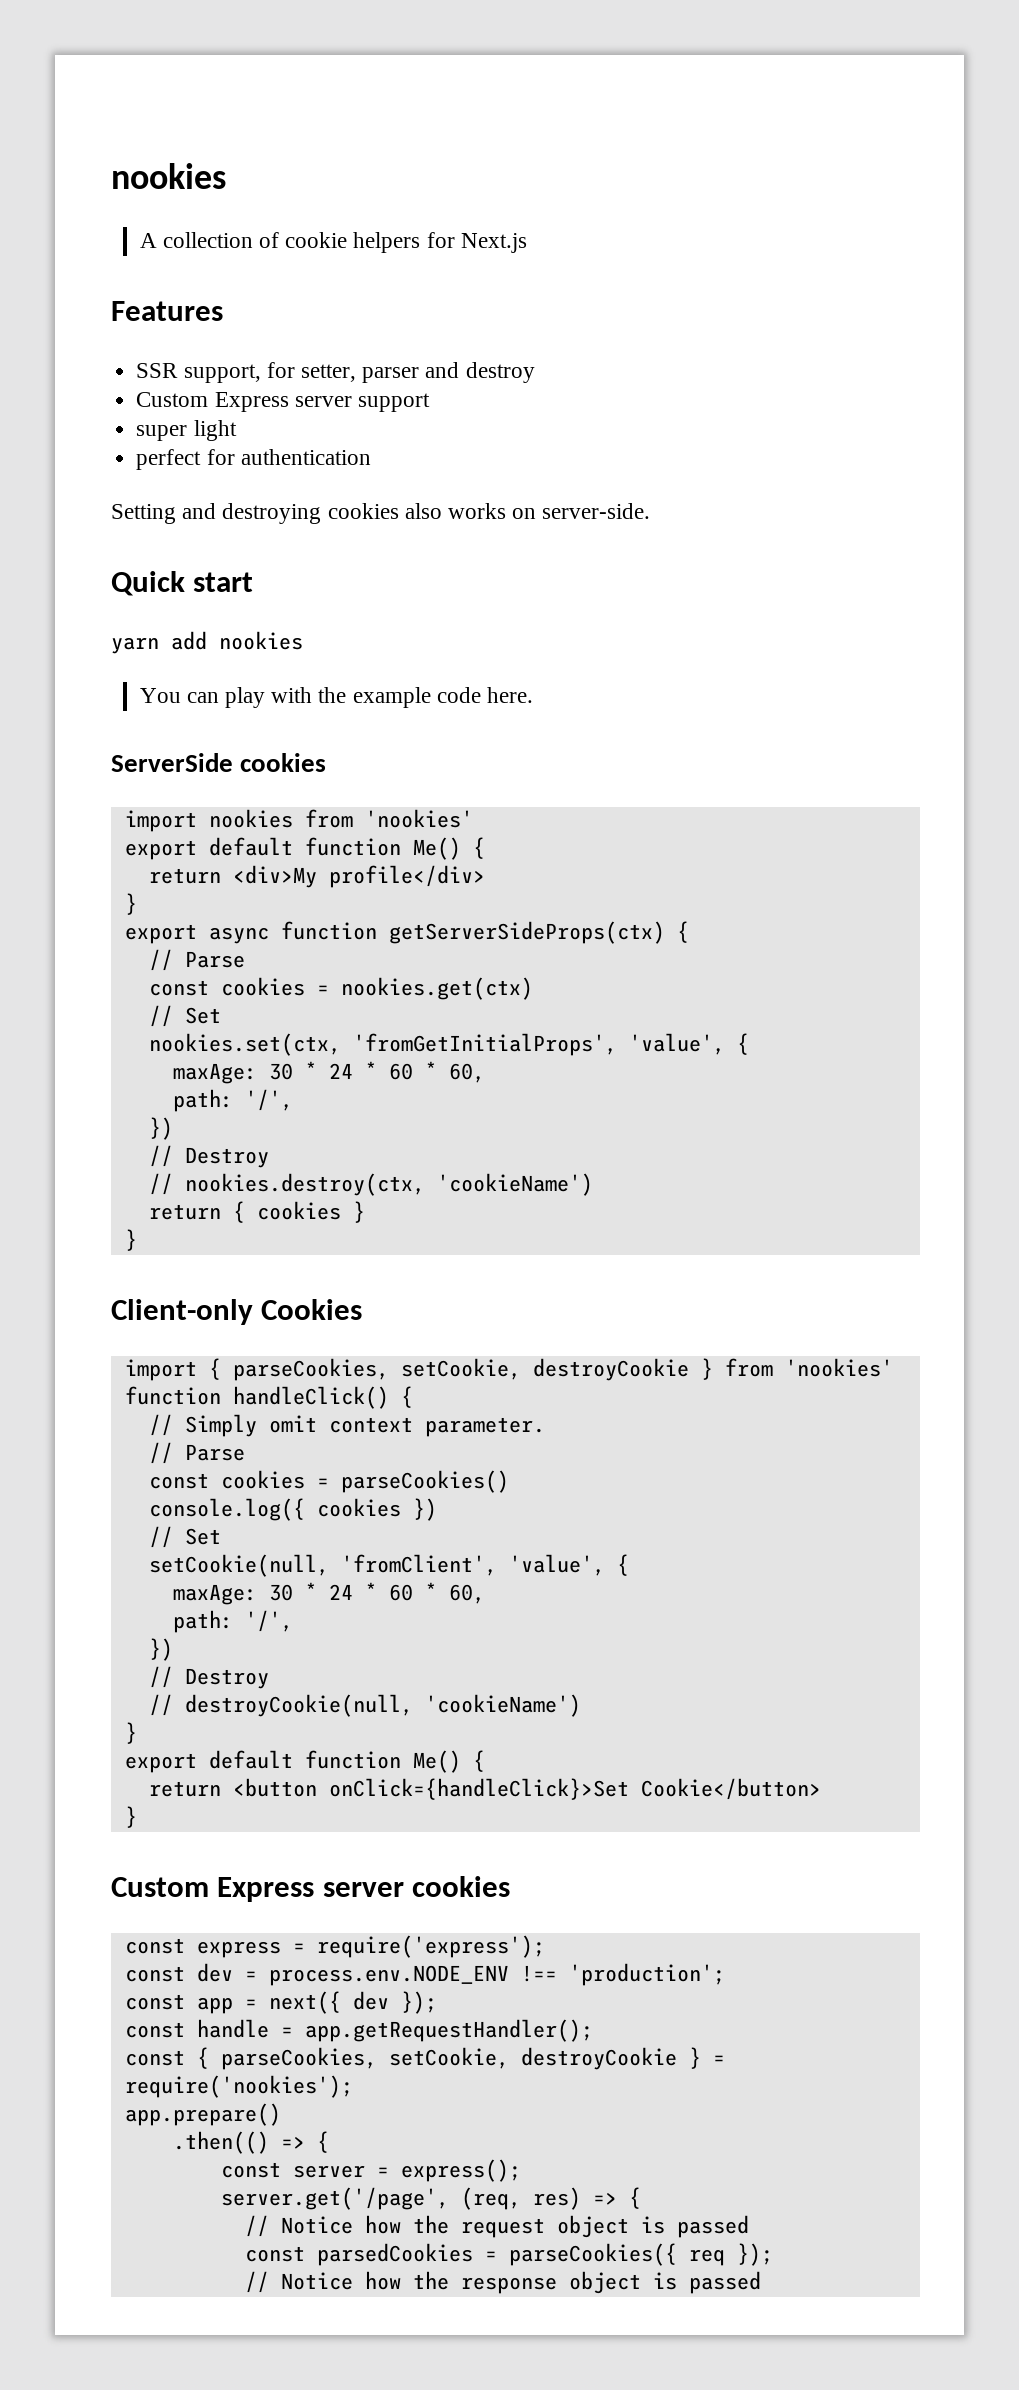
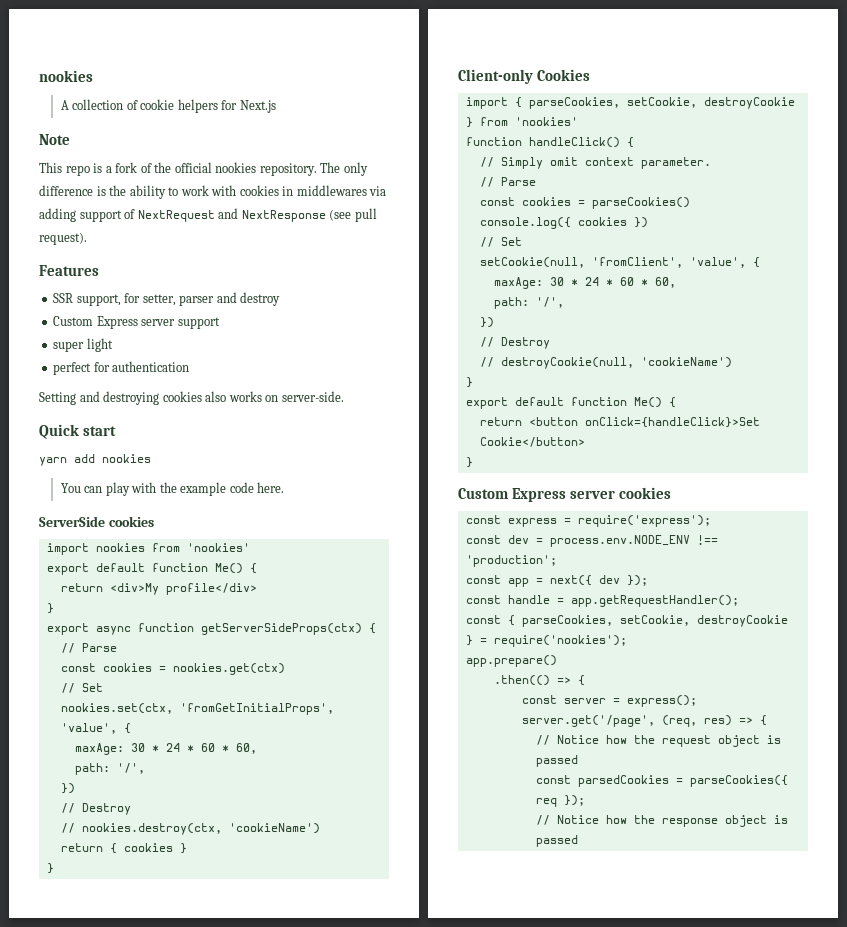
+ Note
+ This repo is a fork of the official nookies repository. The only difference is the ability to work with cookies in middlewares via adding support of NextRequest and NextResponse (see pull request).

